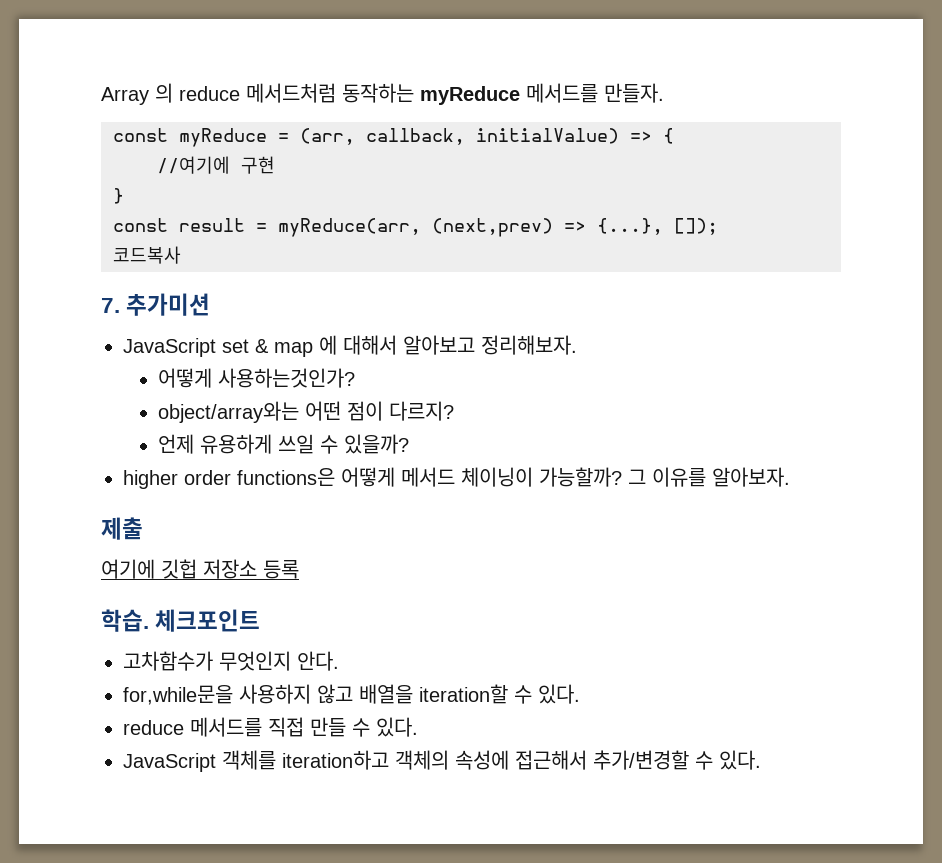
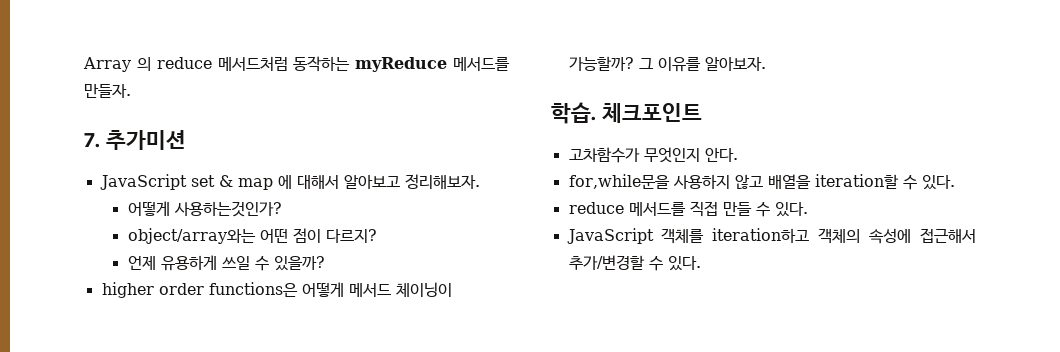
- const myReduce = (arr, callback, initialValue) => {
- //여기에 구현
- }
- const result = myReduce(arr, (next,prev) => {...}, []);
- 코드복사
- 제출
- 여기에 깃헙 저장소 등록

